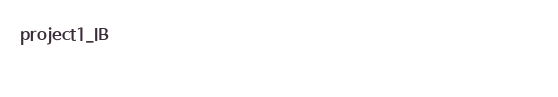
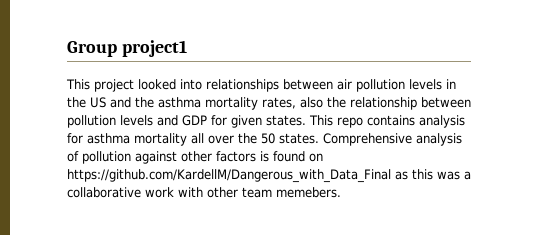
- project1_IB
+ Group project1
+ This project looked into relationships between air pollution levels in the US and the asthma mortality rates, also the relationship between pollution levels and GDP for given states. This repo contains analysis for asthma mortality all over the 50 states. Comprehensive analysis of pollution against other factors is found on https://github.com/KardellM/Dangerous_with_Data_Final as this was a collaborative work with other team memebers.

